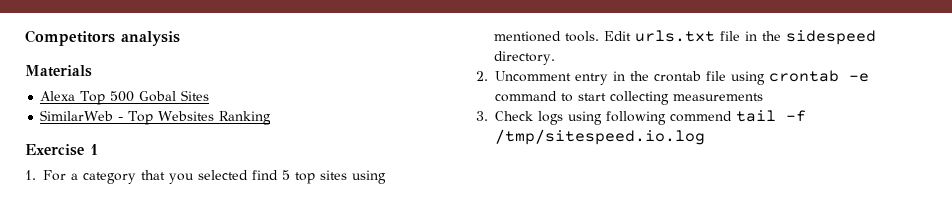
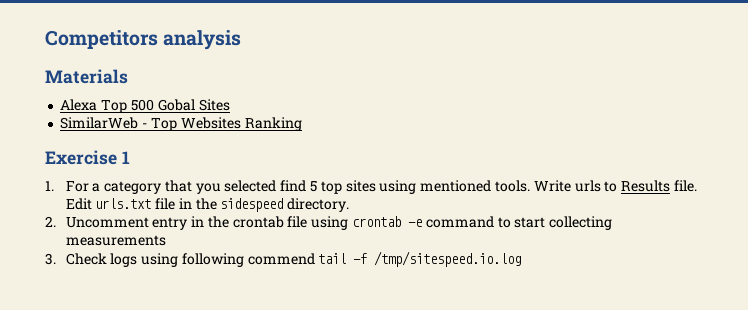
+ Write urls to Results file.

